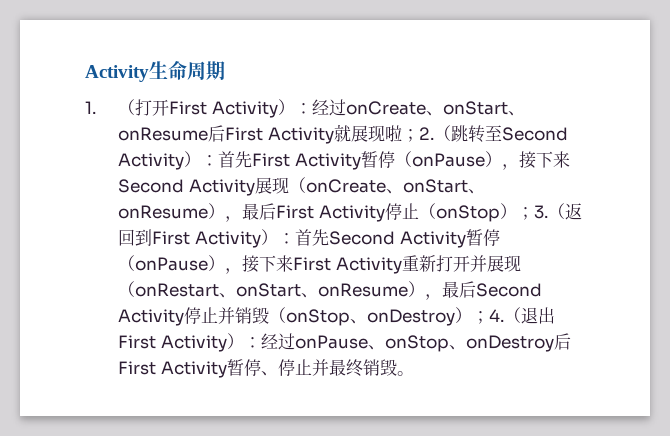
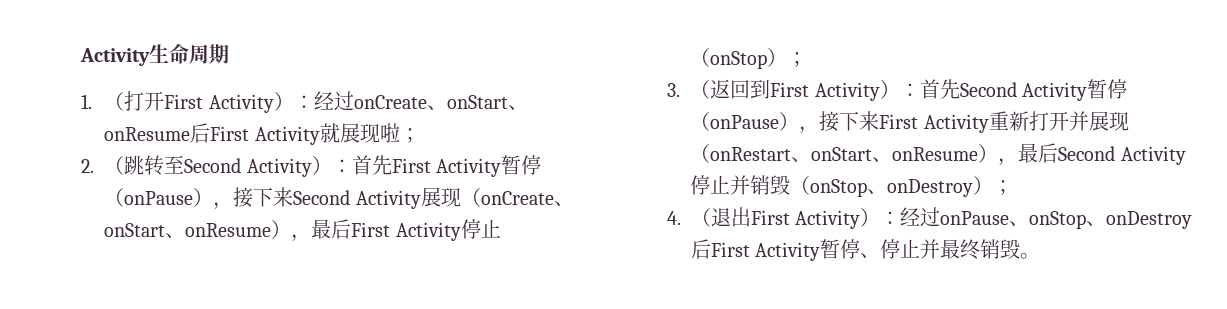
- 经过onCreate、onStart、onResume后First Activity就展现啦；2.（跳转至Second Activity）：
+ 经过onCreate、onStart、onResume后First Activity就展现啦；
+ 2.（跳转至Second Activity）：
- 首先First Activity暂停（onPause），接下来Second Activity展现（onCreate、onStart、onResume），最后First Activity停止（onStop）；3.（返回到First Activity）：
+ 首先First Activity暂停（onPause），接下来Second Activity展现（onCreate、onStart、onResume），最后First Activity停止（onStop）；
+ 3.（返回到First Activity）：
- 首先Second Activity暂停（onPause），接下来First Activity重新打开并展现（onRestart、onStart、onResume），最后Second Activity停止并销毁（onStop、onDestroy）；4.（退出First Activity）：
+ 首先Second Activity暂停（onPause），接下来First Activity重新打开并展现（onRestart、onStart、onResume），最后Second Activity停止并销毁（onStop、onDestroy）；
+ 4.（退出First Activity）：

